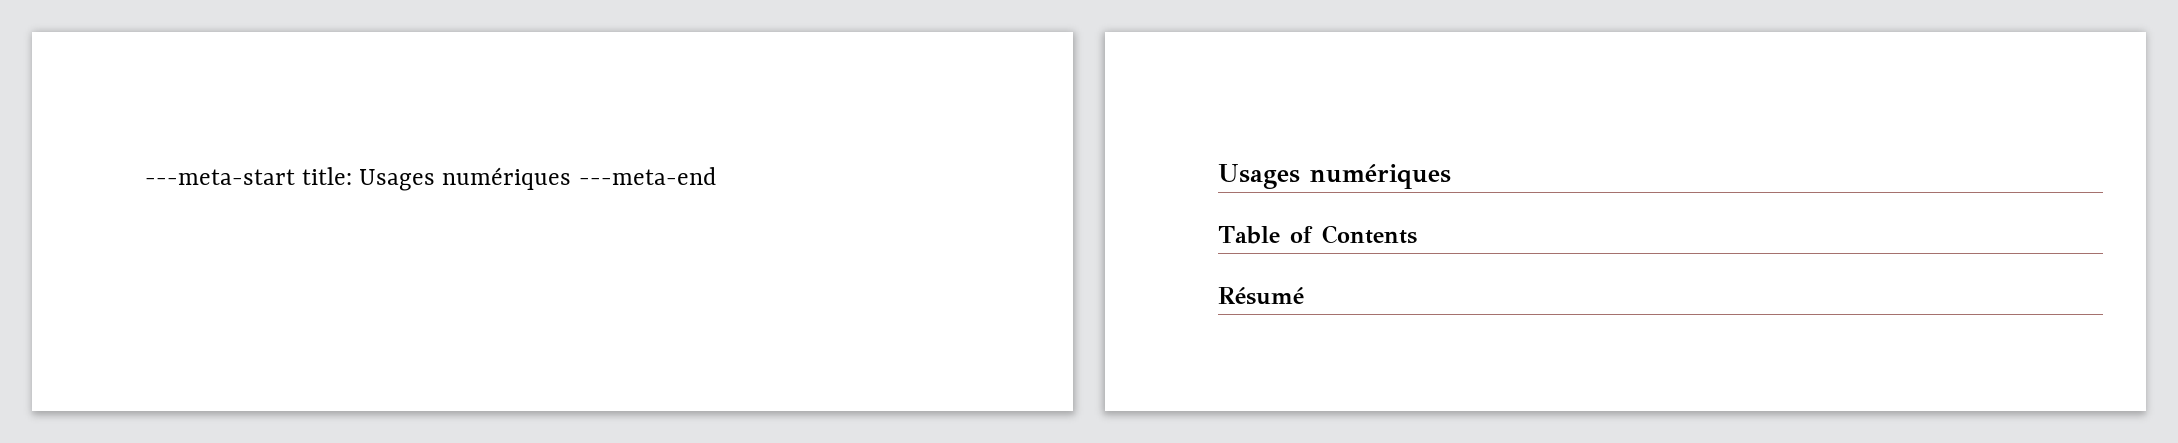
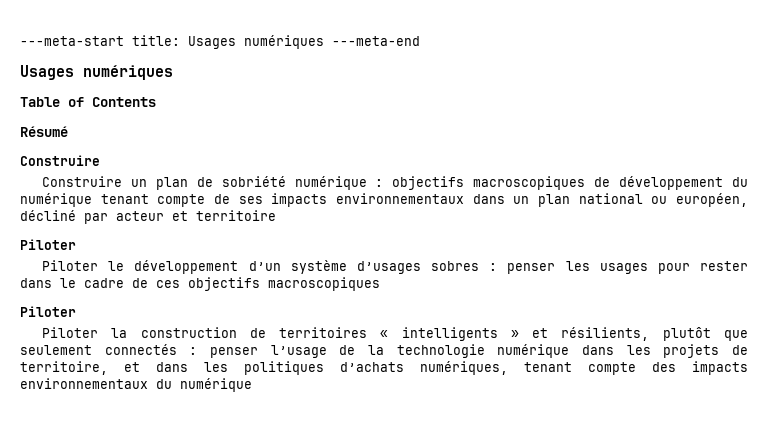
  Résumé
+ Construire
+ Construire un plan de sobriété numérique : objectifs macroscopiques de développement du numérique tenant compte de ses impacts environnementaux dans un plan national ou européen, décliné par acteur et territoire
+ Piloter
+ Piloter le développement d’un système d’usages sobres : penser les usages pour rester dans le cadre de ces objectifs macroscopiques
+ Piloter
+ Piloter la construction de territoires « intelligents » et résilients, plutôt que seulement connectés : penser l’usage de la technologie numérique dans les projets de territoire, et dans les politiques d’achats numériques, tenant compte des impacts environnementaux du numérique

